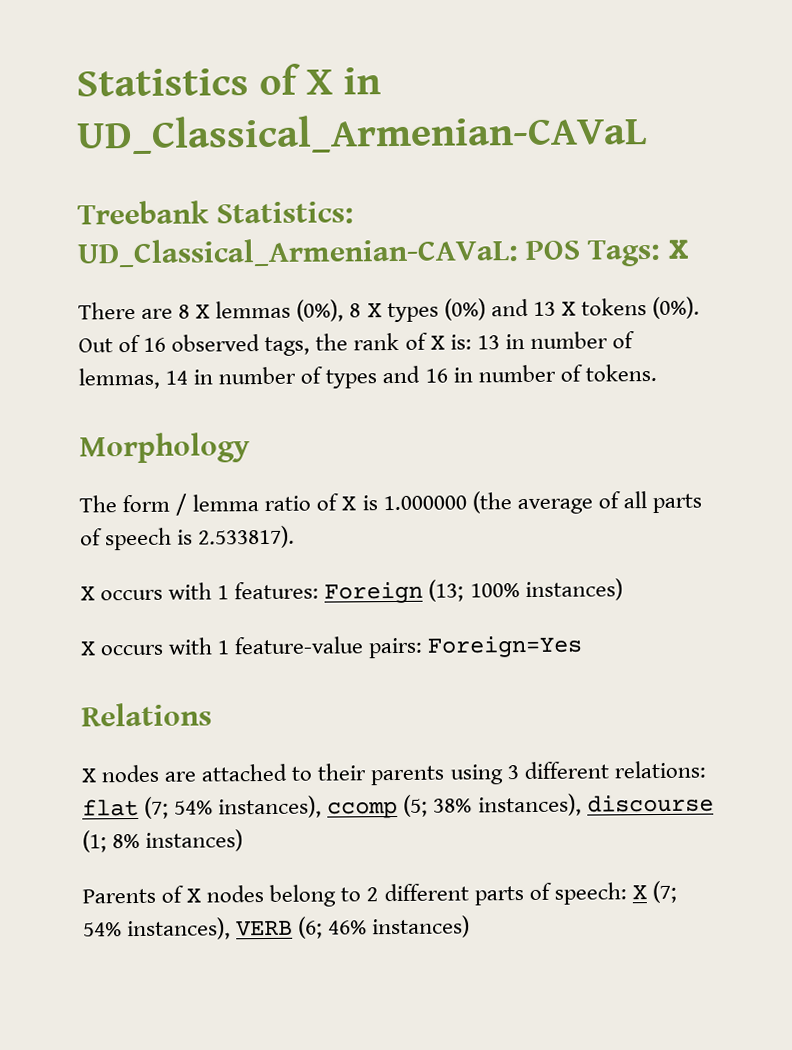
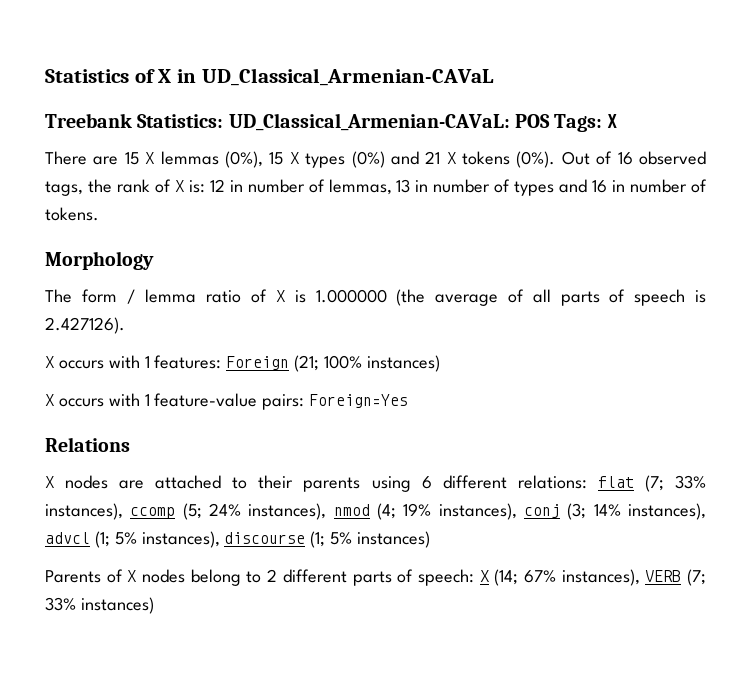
- There are 8 X lemmas (0%), 8 X types (0%) and 13 X tokens (0%).
+ There are 15 X lemmas (0%), 15 X types (0%) and 21 X tokens (0%).
- Out of 16 observed tags, the rank of X is: 13 in number of lemmas, 14 in number of types and 16 in number of tokens.
+ Out of 16 observed tags, the rank of X is: 12 in number of lemmas, 13 in number of types and 16 in number of tokens.
- The form / lemma ratio of X is 1.000000 (the average of all parts of speech is 2.533817).
+ The form / lemma ratio of X is 1.000000 (the average of all parts of speech is 2.427126).
- X occurs with 1 features: Foreign (13; 100% instances)
+ X occurs with 1 features: Foreign (21; 100% instances)
- X nodes are attached to their parents using 3 different relations: flat (7; 54% instances), ccomp (5; 38% instances), discourse (1; 8% instances)
+ X nodes are attached to their parents using 6 different relations: flat (7; 33% instances), ccomp (5; 24% instances), nmod (4; 19% instances), conj (3; 14% instances), advcl (1; 5% instances), discourse (1; 5% instances)
- Parents of X nodes belong to 2 different parts of speech: X (7; 54% instances), VERB (6; 46% instances)
+ Parents of X nodes belong to 2 different parts of speech: X (14; 67% instances), VERB (7; 33% instances)

